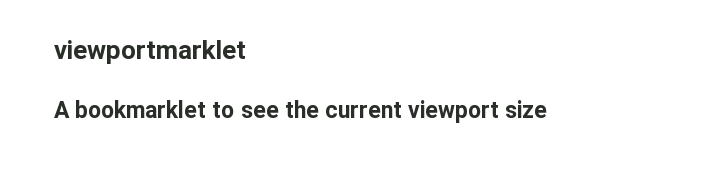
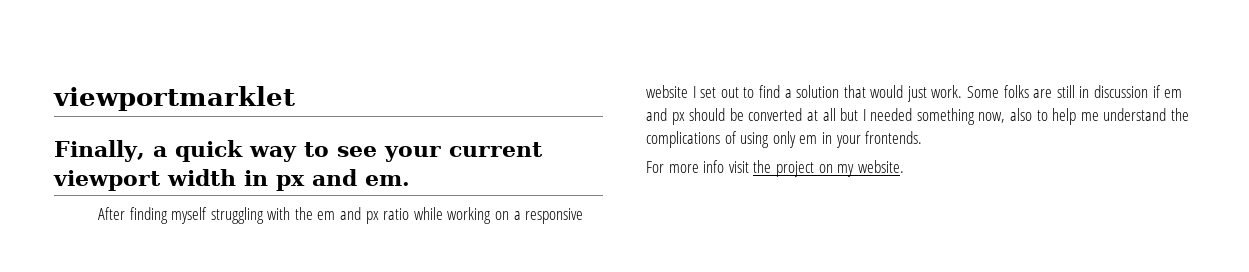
- A bookmarklet to see the current viewport size
+ Finally, a quick way to see your current viewport width in px and em.
+ After finding myself struggling with the em and px ratio while working on a responsive website I set out to find a solution that would just work. Some folks are still in discussion if em and px should be converted at all but I needed something now, also to help me understand the complications of using only em in your frontends.
+ For more info visit the project on my website.

